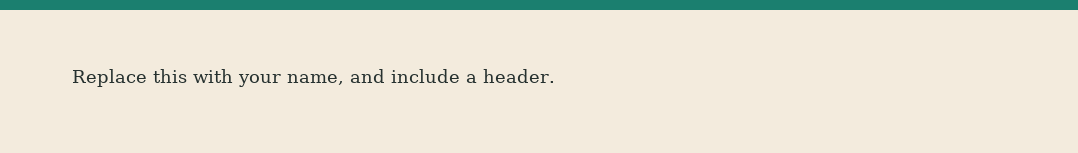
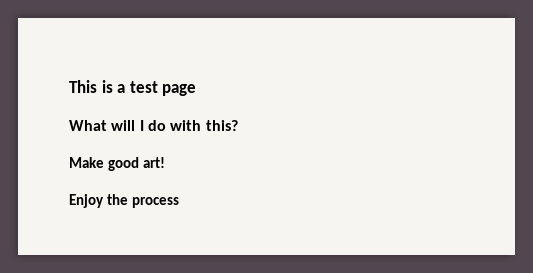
- Replace this with your name, and include a header.
+ This is a test page
+ What will I do with this?
+ Make good art!
+ Enjoy the process

